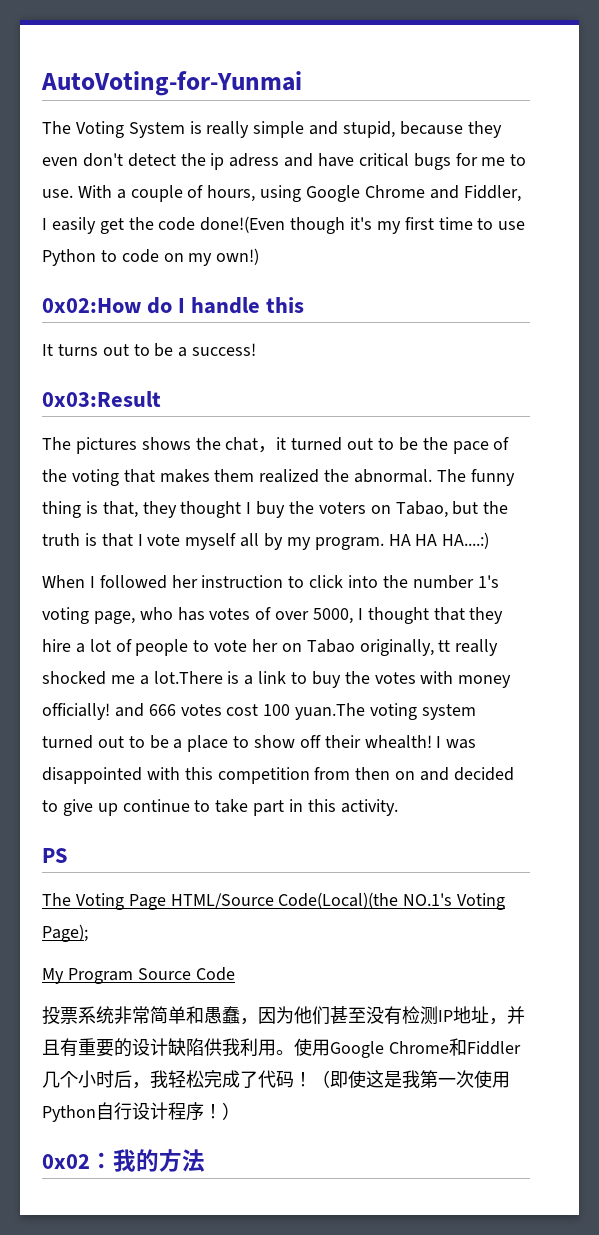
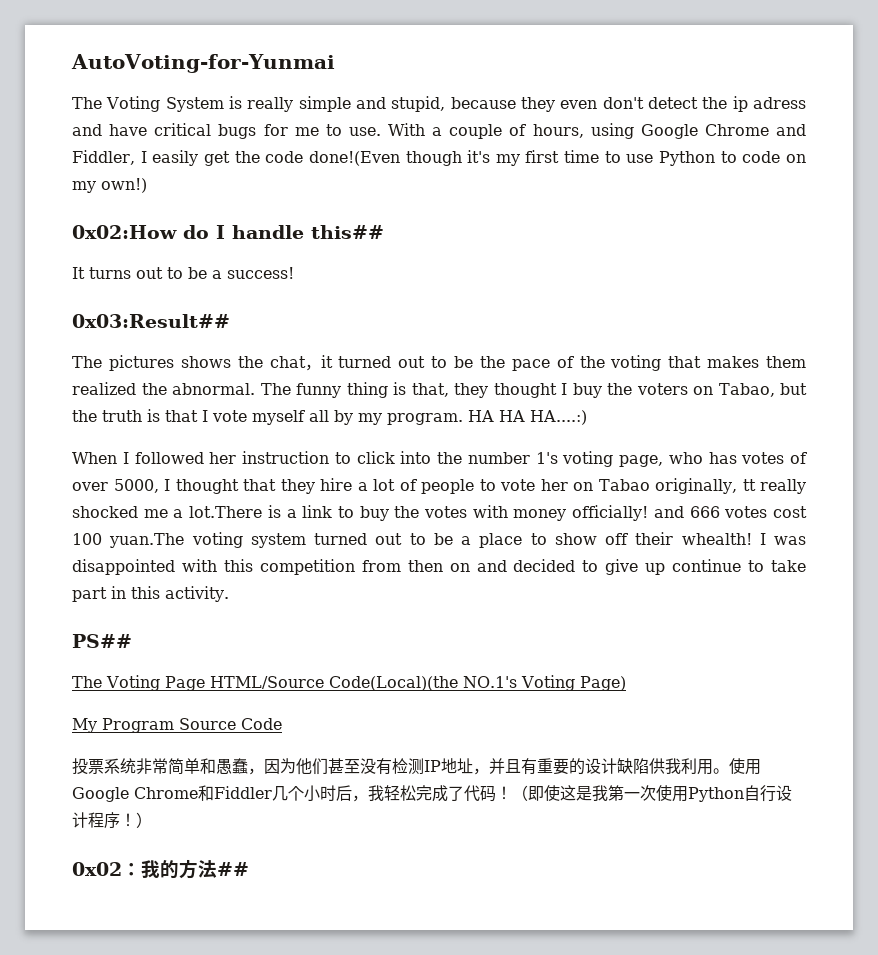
- 0x02:How do I handle this
+ 0x02:How do I handle this##
- 0x03:Result
+ 0x03:Result##
- PS
+ PS##
- The Voting Page HTML/Source Code(Local)(the NO.1's Voting Page);
+ The Voting Page HTML/Source Code(Local)(the NO.1's Voting Page)
- 0x02：我的方法
+ 0x02：我的方法##

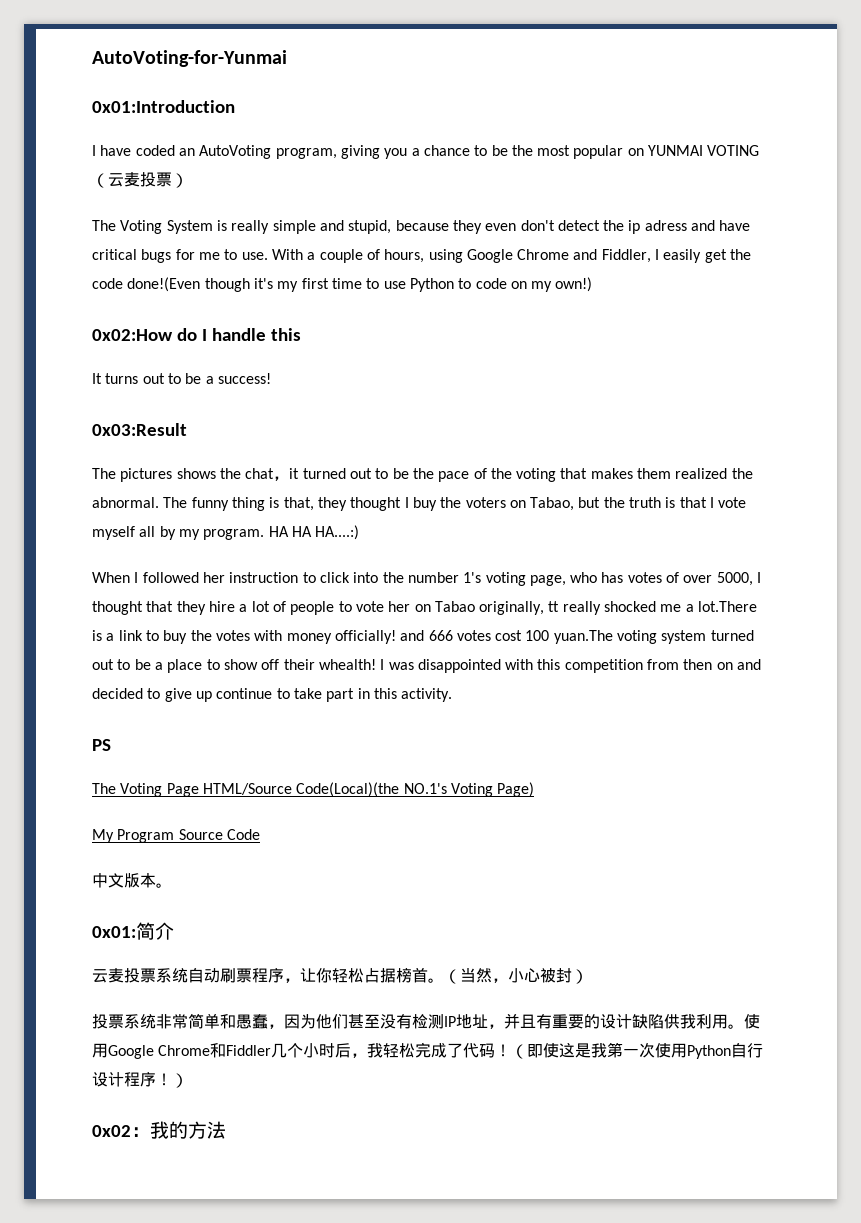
+ 0x01:Introduction
+ I have coded an AutoVoting program, giving you a chance to be the most popular on YUNMAI VOTING（云麦投票）
- 0x02:How do I handle this##
+ 0x02:How do I handle this
- 0x03:Result##
+ 0x03:Result
- PS##
+ PS
+ 中文版本。
+ 0x01:简介
+ 云麦投票系统自动刷票程序，让你轻松占据榜首。（当然，小心被封）
- 0x02：我的方法##
+ 0x02：我的方法

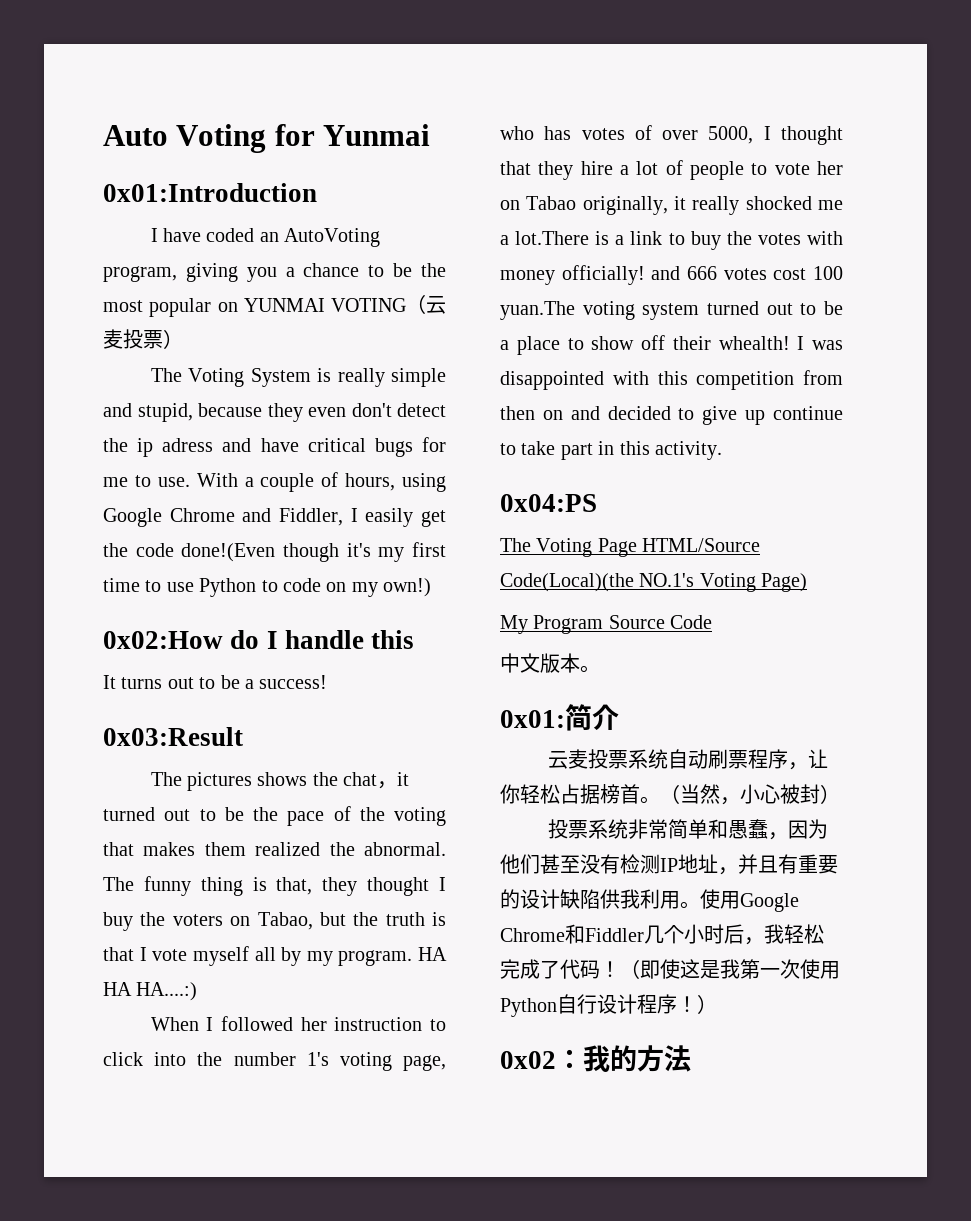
- AutoVoting-for-Yunmai
+ Auto Voting for Yunmai
- When I followed her instruction to click into the number 1's voting page, who has votes of over 5000, I thought that they hire a lot of people to vote her on Tabao originally, tt really shocked me a lot.There is a link to buy the votes with money officially! and 666 votes cost 100 yuan.The voting system turned out to be a place to show off their whealth!
+ When I followed her instruction to click into the number 1's voting page, who has votes of over 5000, I thought that they hire a lot of people to vote her on Tabao originally, it really shocked me a lot.There is a link to buy the votes with money officially! and 666 votes cost 100 yuan.The voting system turned out to be a place to show off their whealth!
- PS
+ 0x04:PS

